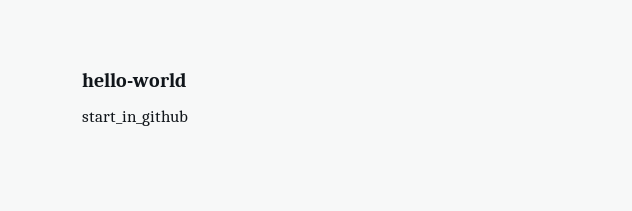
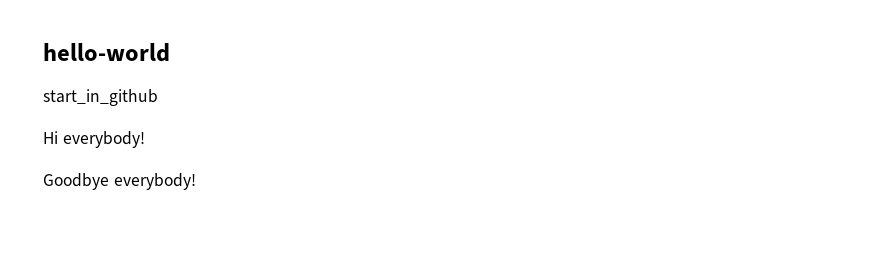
+ Hi everybody!
+ Goodbye everybody!

